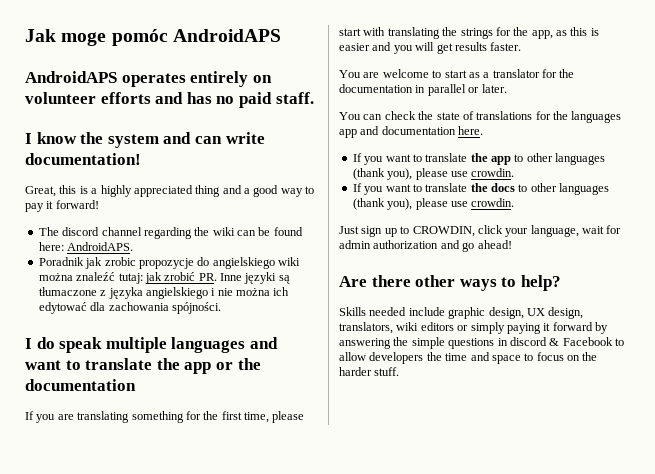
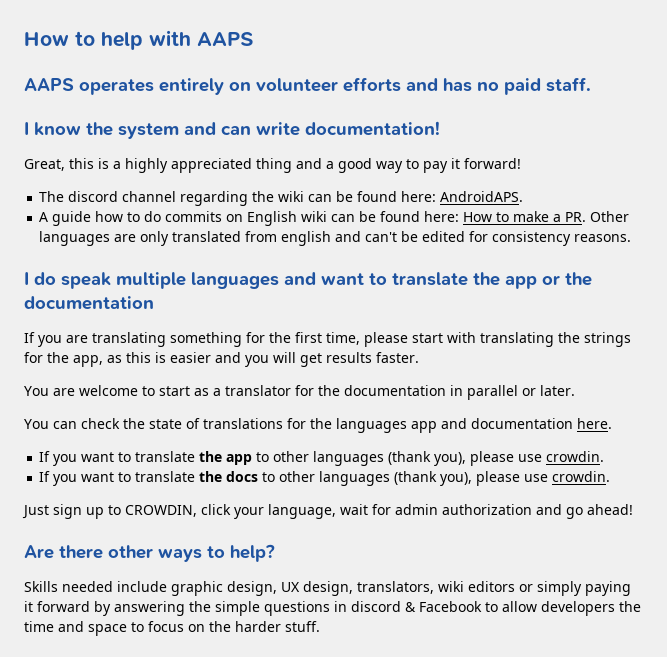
- Jak moge pomóc AndroidAPS
- AndroidAPS operates entirely on volunteer efforts and has no paid staff.
+ How to help with AAPS
+ AAPS operates entirely on volunteer efforts and has no paid staff.
- Poradnik jak zrobic propozycje do angielskiego wiki można znaleźć tutaj: jak zrobić PR. Inne języki są tłumaczone z języka angielskiego i nie można ich edytować dla zachowania spójności.
+ A guide how to do commits on English wiki can be found here: How to make a PR. Other languages are only translated from english and can't be edited for consistency reasons.

